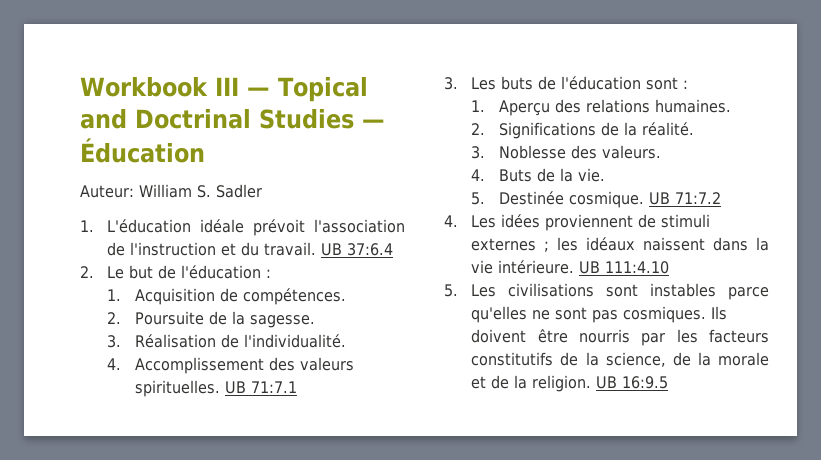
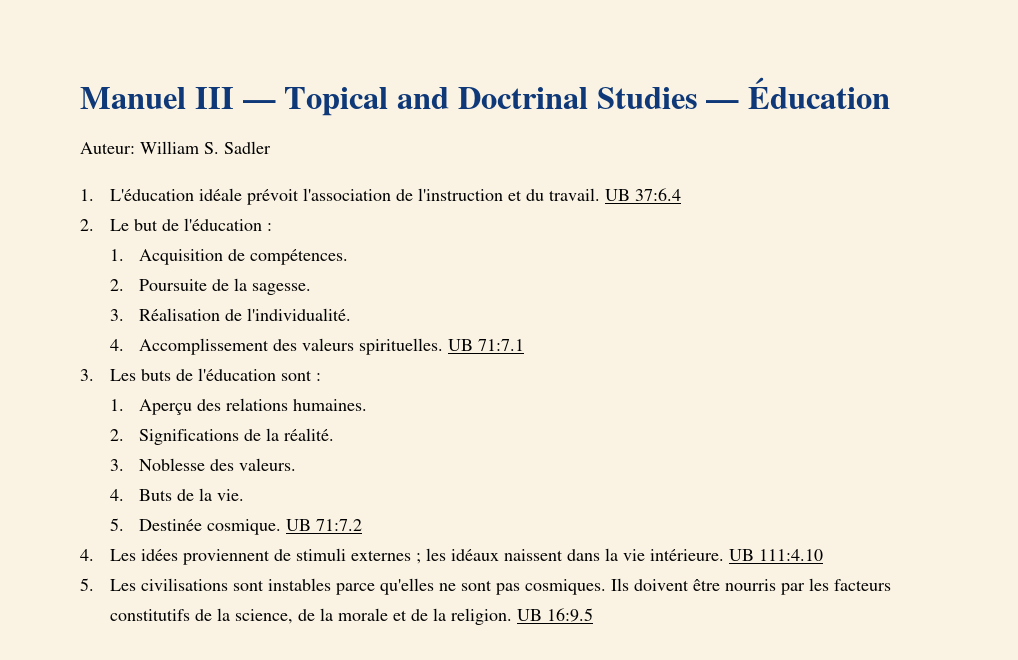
- Workbook III — Topical and Doctrinal Studies — Éducation
+ Manuel III — Topical and Doctrinal Studies — Éducation

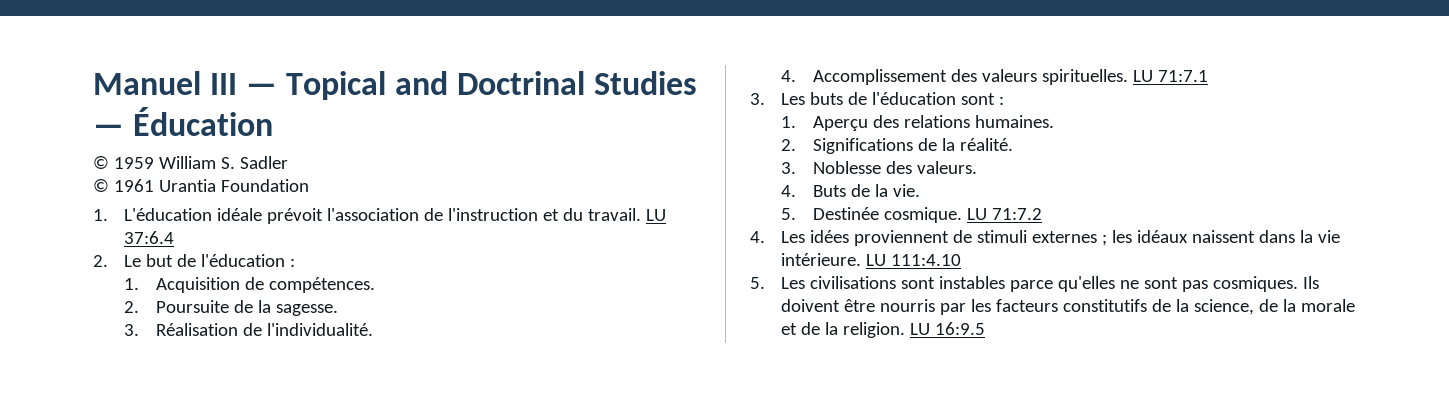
- Auteur: William S. Sadler
+ © 1959 William S. Sadler
+ © 1961 Urantia Foundation
- UB 37:6.4
+ LU 37:6.4
- UB 71:7.1
+ LU 71:7.1
- UB 71:7.2
+ LU 71:7.2
- UB 111:4.10
+ LU 111:4.10
- UB 16:9.5
+ LU 16:9.5

